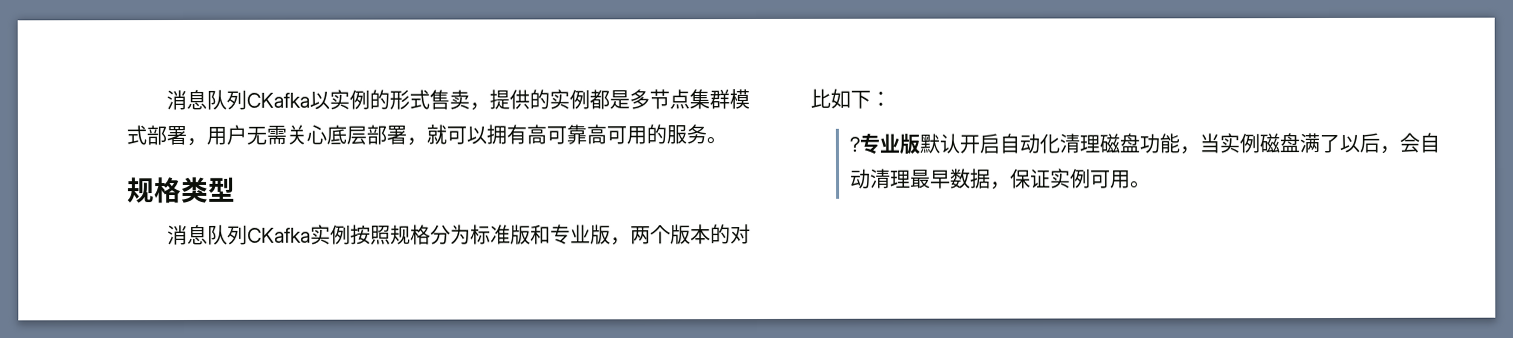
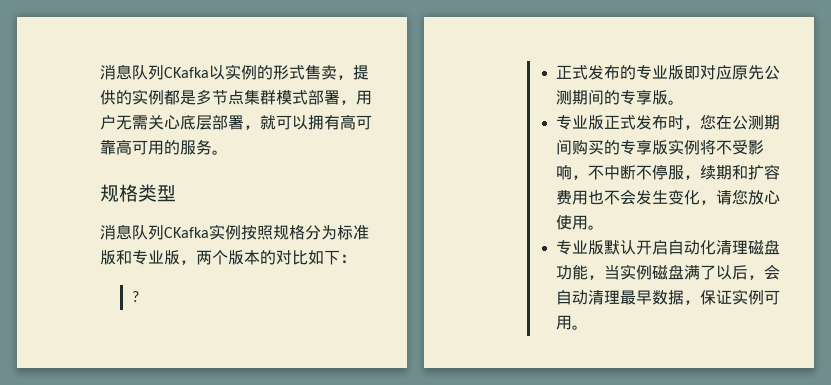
- ?专业版默认开启自动化清理磁盘功能，当实例磁盘满了以后，会自动清理最早数据，保证实例可用。
+ ?
+ 正式发布的专业版即对应原先公测期间的专享版。
+ 专业版正式发布时，您在公测期间购买的专享版实例将不受影响，不中断不停服，续期和扩容费用也不会发生变化，请您放心使用。
+ 专业版默认开启自动化清理磁盘功能，当实例磁盘满了以后，会自动清理最早数据，保证实例可用。

